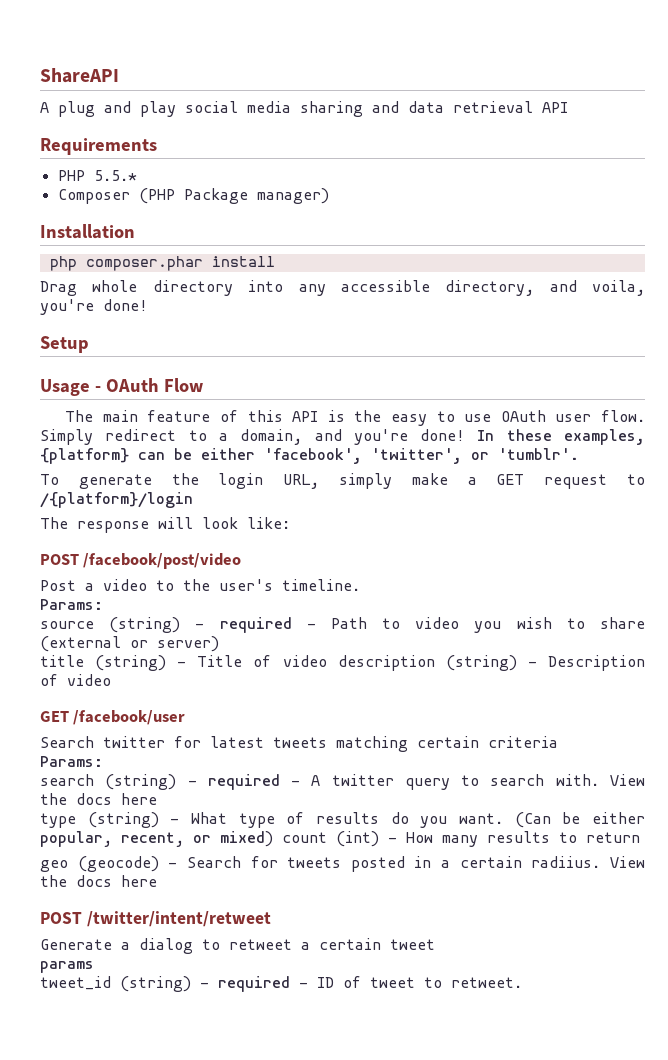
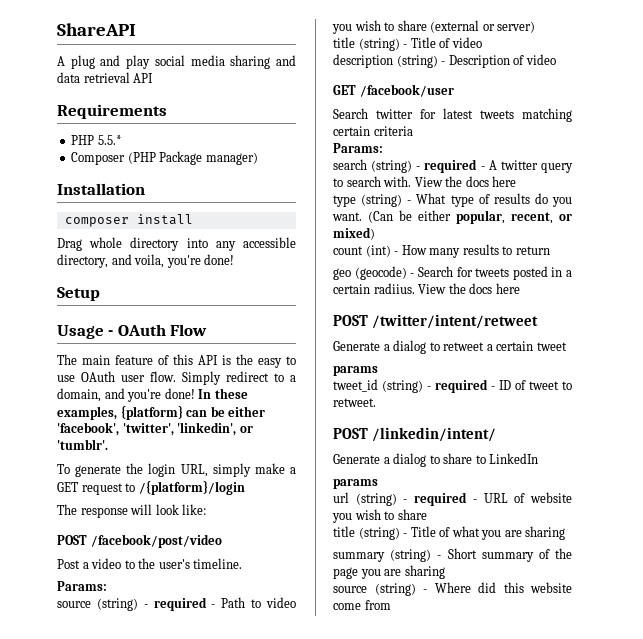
- php composer.phar install
+ composer install
- In these examples, {platform} can be either 'facebook', 'twitter', or 'tumblr'.
+ In these examples, {platform} can be either 'facebook', 'twitter', 'linkedin', or 'tumblr'.
- title (string) - Title of video description (string) - Description of video
+ title (string) - Title of video
+ description (string) - Description of video
- (Can be either popular, recent, or mixed) count (int) - How many results to return
+ (Can be either popular, recent, or mixed)
+ count (int) - How many results to return
+ POST /linkedin/intent/
+ Generate a dialog to share to LinkedIn
+ params
+ url (string) - required - URL of website you wish to share
+ title (string) - Title of what you are sharing
+ summary (string) - Short summary of the page you are sharing
+ source (string) - Where did this website come from

